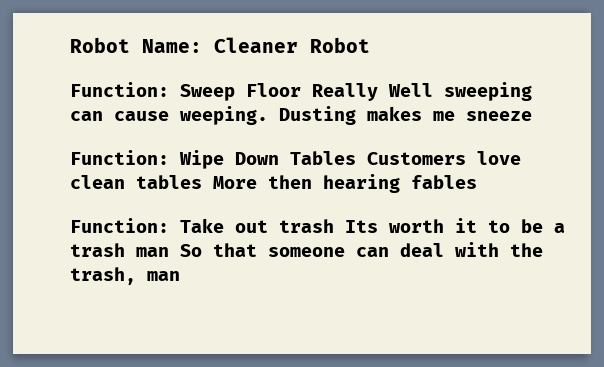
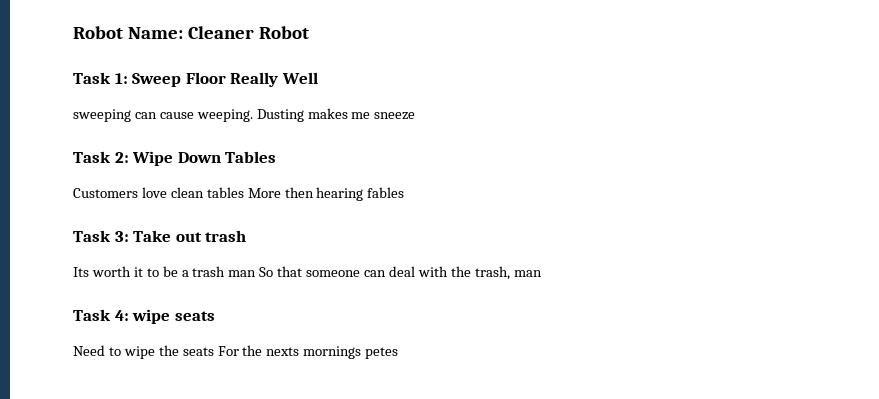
- Function: Sweep Floor Really Well sweeping can cause weeping.
+ Task 1: Sweep Floor Really Well
+ sweeping can cause weeping.
- Function: Wipe Down Tables Customers love clean tables More then hearing fables
+ Task 2: Wipe Down Tables
+ Customers love clean tables More then hearing fables
- Function: Take out trash Its worth it to be a trash man So that someone can deal with the trash, man
+ Task 3: Take out trash
+ Its worth it to be a trash man So that someone can deal with the trash, man
+ Task 4: wipe seats
+ Need to wipe the seats For the nexts mornings petes

